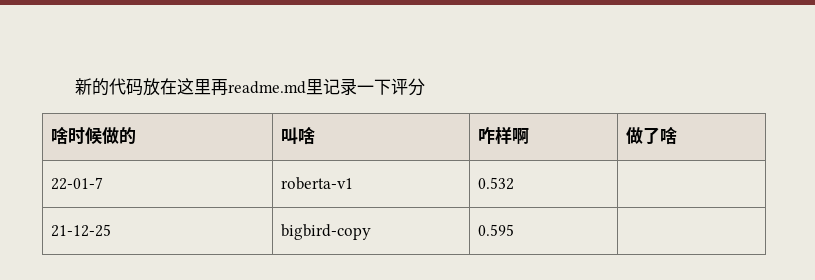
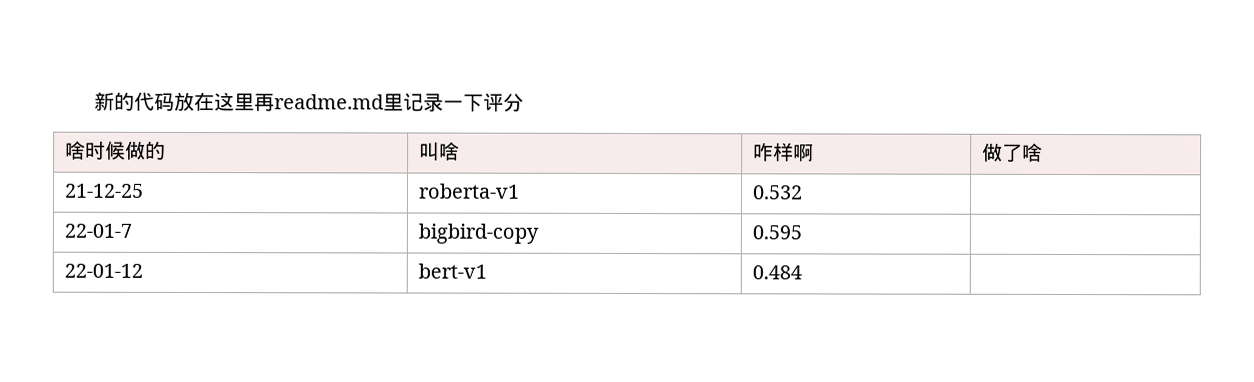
- 22-01-7 | roberta-v1 | 0.532 |
+ 21-12-25 | roberta-v1 | 0.532 |
- 21-12-25 | bigbird-copy | 0.595 |
+ 22-01-7 | bigbird-copy | 0.595 |
+ 22-01-12 | bert-v1 | 0.484 |

